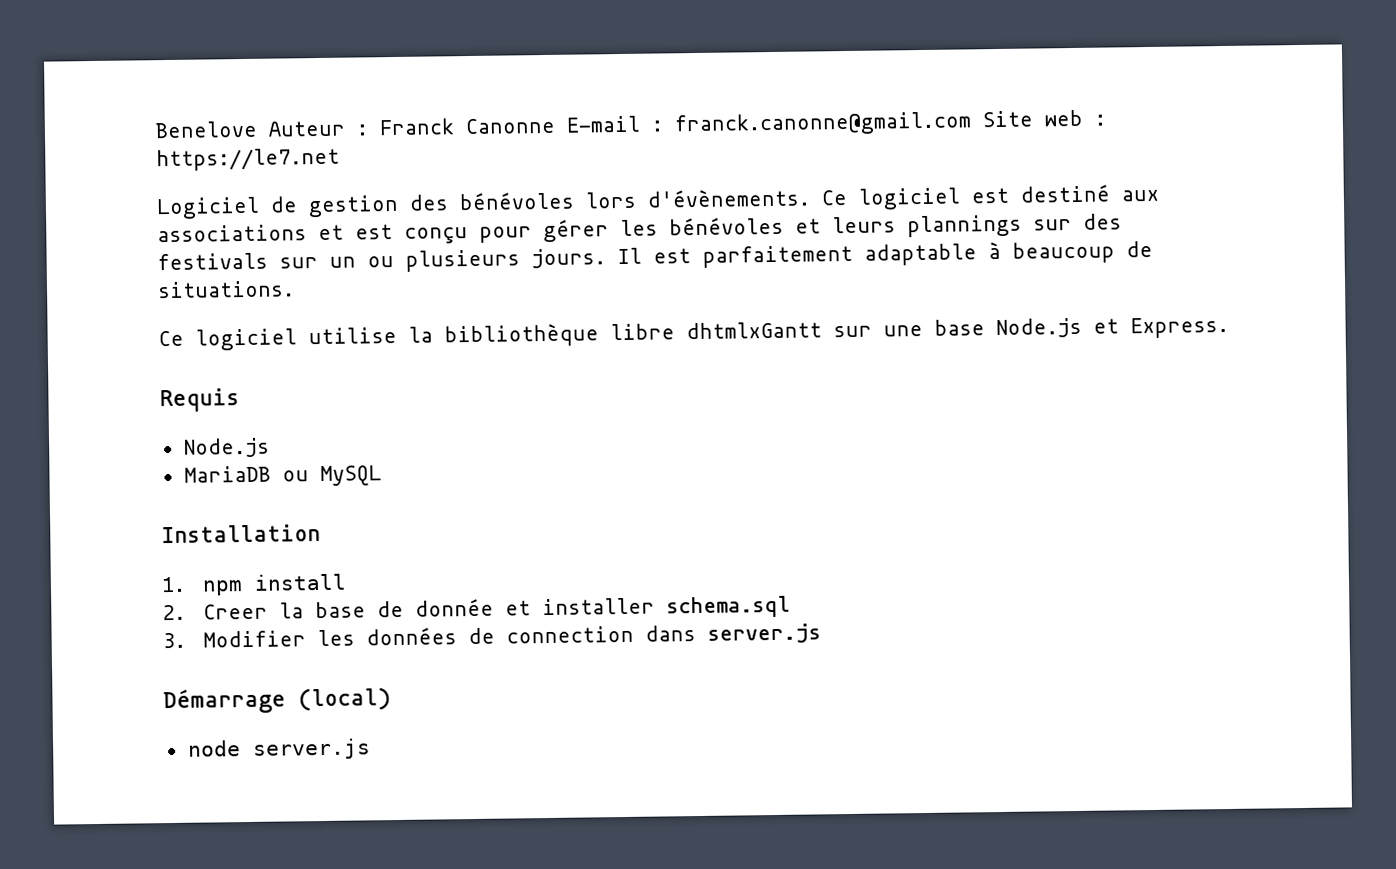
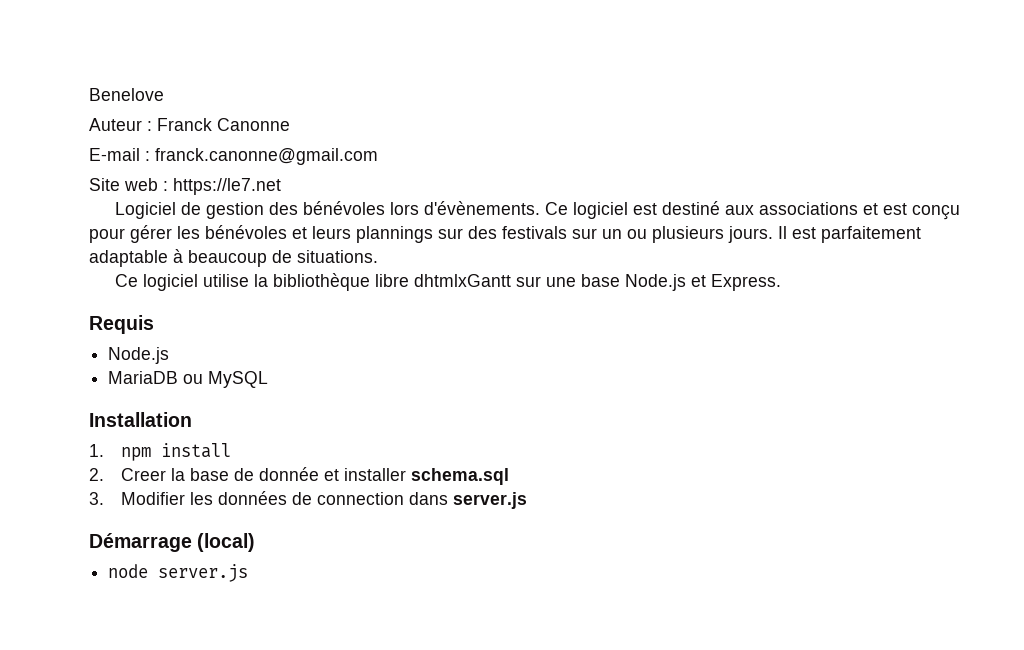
- Benelove Auteur : Franck Canonne E-mail : franck.canonne@gmail.com Site web : https://le7.net
+ Benelove
+ Auteur : Franck Canonne
+ E-mail : franck.canonne@gmail.com
+ Site web : https://le7.net

